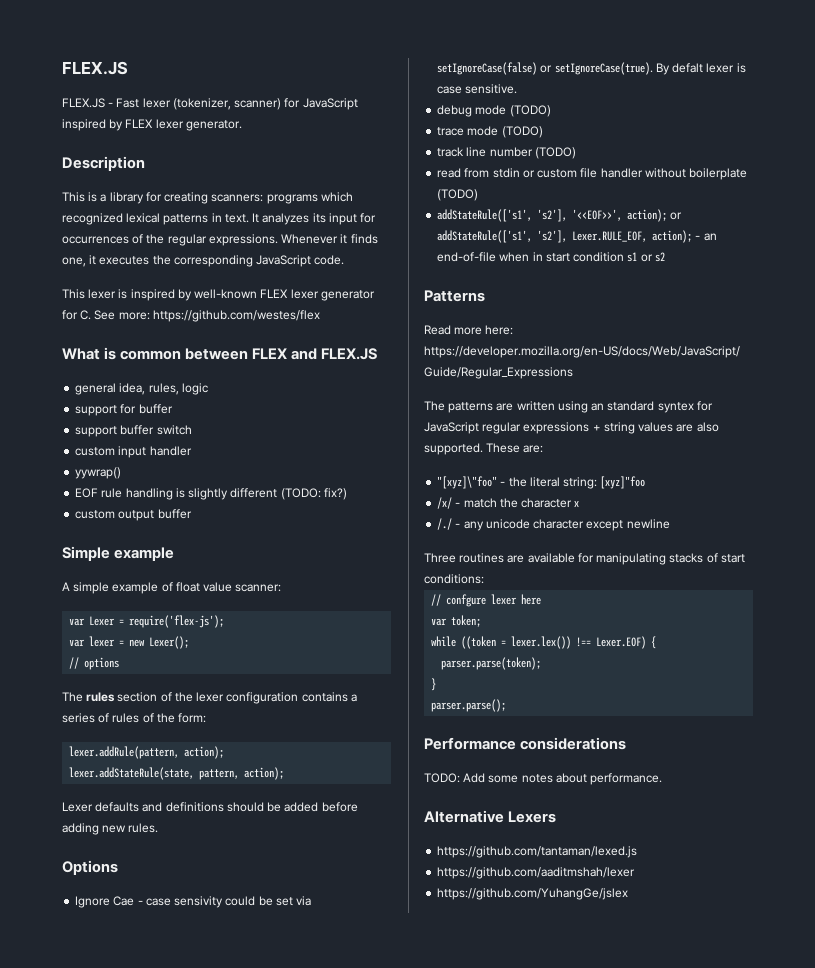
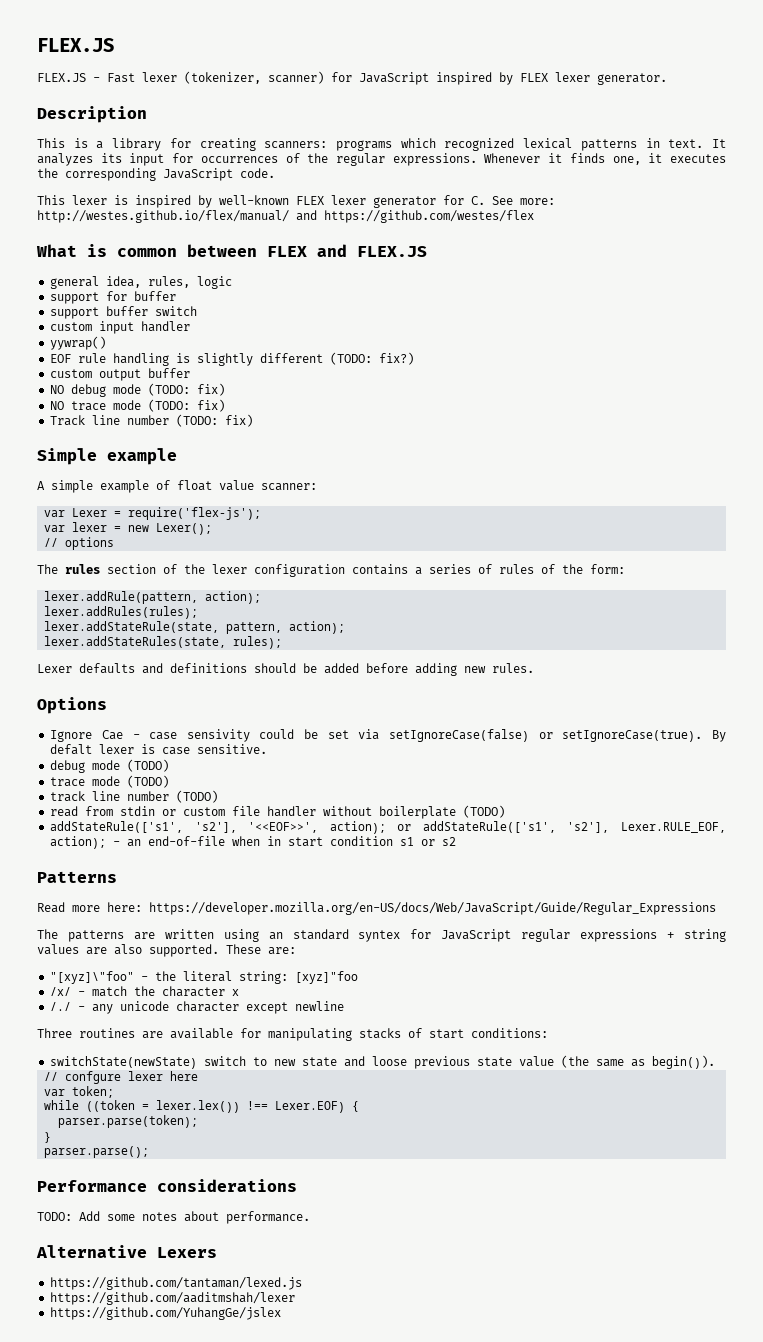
- This lexer is inspired by well-known FLEX lexer generator for C. See more: https://github.com/westes/flex
+ This lexer is inspired by well-known FLEX lexer generator for C. See more: http://westes.github.io/flex/manual/ and https://github.com/westes/flex
+ NO debug mode (TODO: fix)
+ NO trace mode (TODO: fix)
+ Track line number (TODO: fix)
+ lexer.addRules(rules);
+ lexer.addStateRules(state, rules);
+ switchState(newState) switch to new state and loose previous state value (the same as begin()).

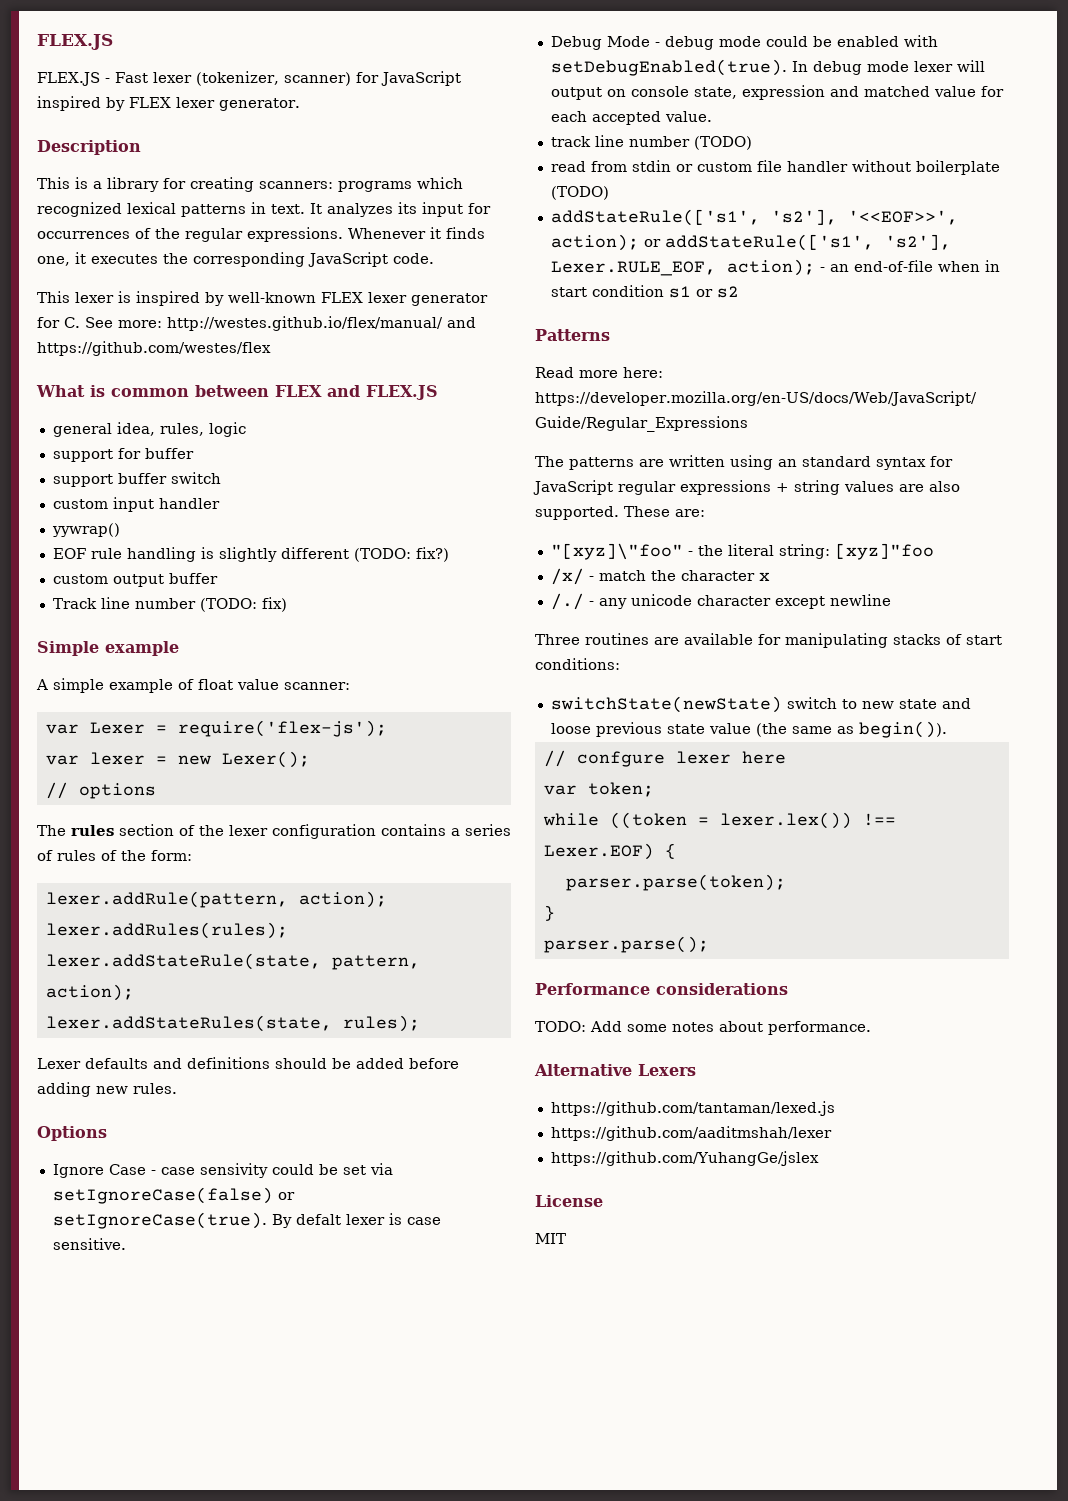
- NO debug mode (TODO: fix)
- NO trace mode (TODO: fix)
- Ignore Cae - case sensivity could be set via setIgnoreCase(false) or setIgnoreCase(true).
+ Ignore Case - case sensivity could be set via setIgnoreCase(false) or setIgnoreCase(true).
- debug mode (TODO)
- trace mode (TODO)
+ Debug Mode - debug mode could be enabled with setDebugEnabled(true). In debug mode lexer will output on console state, expression and matched value for each accepted value.
- The patterns are written using an standard syntex for JavaScript regular expressions + string values are also supported.
+ The patterns are written using an standard syntax for JavaScript regular expressions + string values are also supported.
+ License
+ MIT

